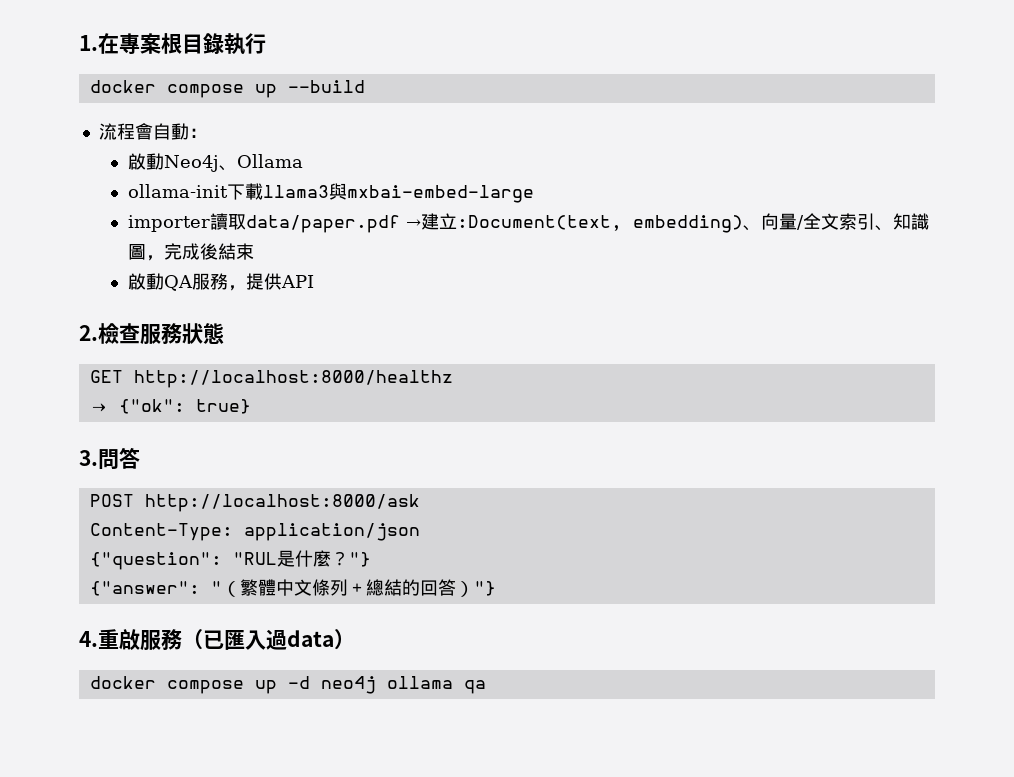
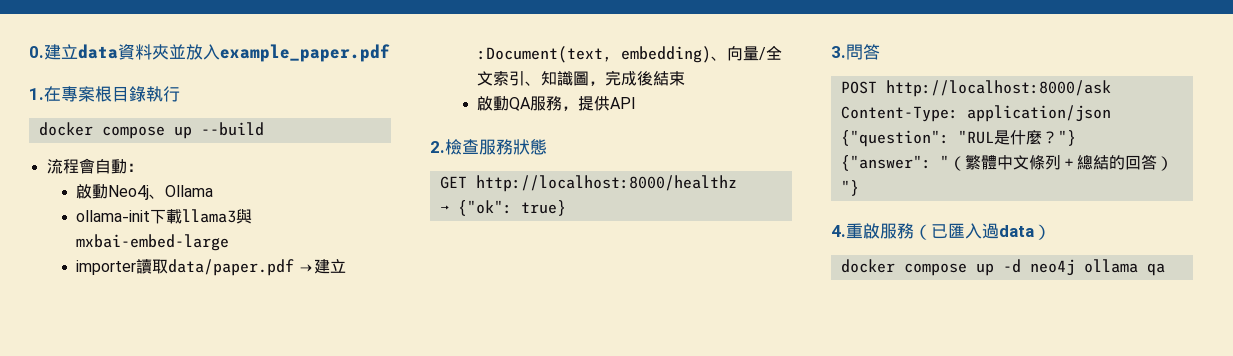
+ 0.建立data資料夾並放入example_paper.pdf

